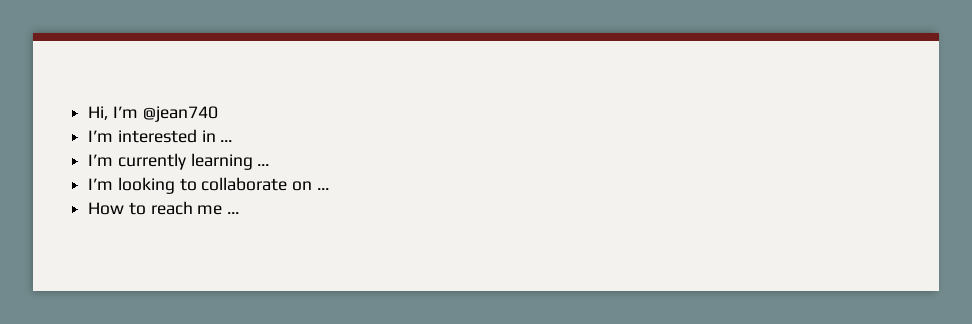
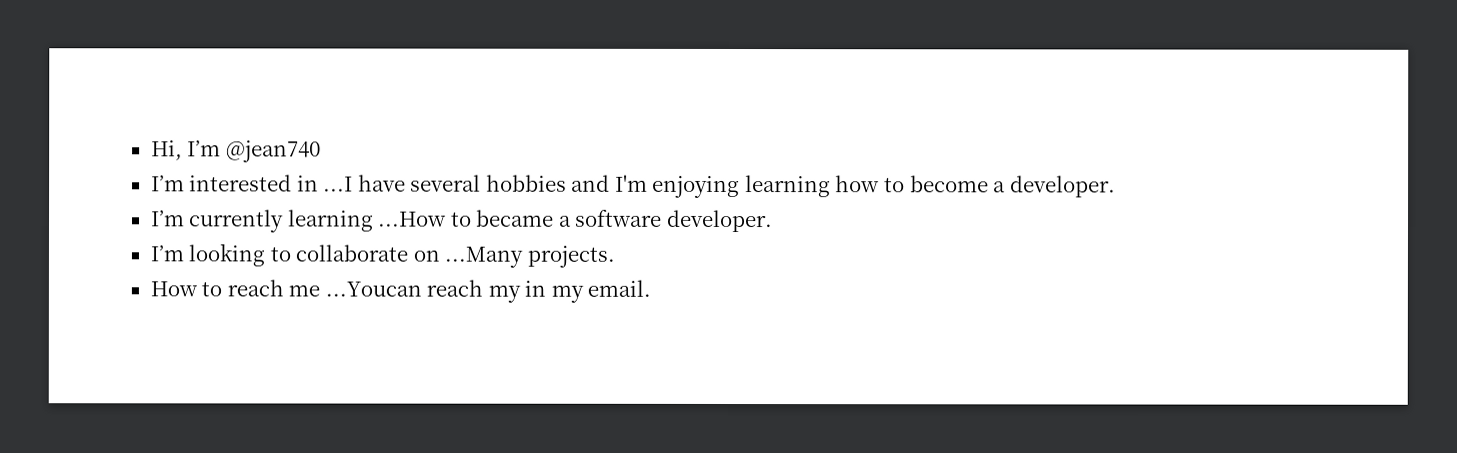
- I’m interested in ...
- I’m currently learning ...
+ I’m interested in ...I have several hobbies and I'm enjoying learning how to become a developer.
+ I’m currently learning ...How to became a software developer.
- I’m looking to collaborate on ...
+ I’m looking to collaborate on ...Many projects.
- How to reach me ...
+ How to reach me ...Youcan reach my in my email.

